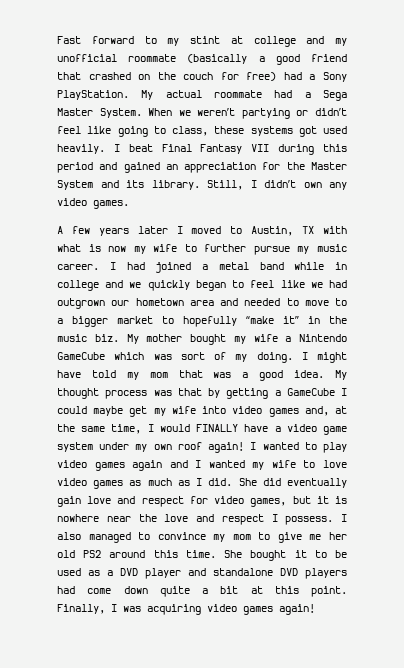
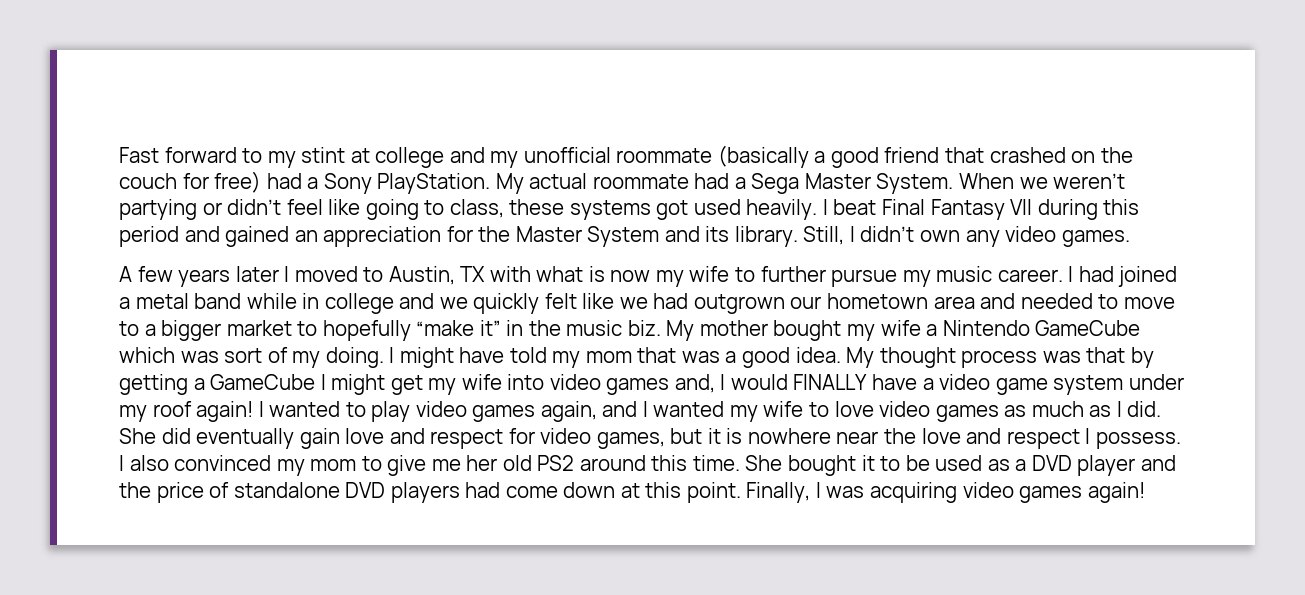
- I had joined a metal band while in college and we quickly began to feel like we had outgrown our hometown area and needed to move to a bigger market to hopefully “make it” in the music biz.
+ I had joined a metal band while in college and we quickly felt like we had outgrown our hometown area and needed to move to a bigger market to hopefully “make it” in the music biz.
- My thought process was that by getting a GameCube I could maybe get my wife into video games and, at the same time, I would FINALLY have a video game system under my own roof again!
+ My thought process was that by getting a GameCube I might get my wife into video games and, I would FINALLY have a video game system under my roof again!
- I wanted to play video games again and I wanted my wife to love video games as much as I did.
+ I wanted to play video games again, and I wanted my wife to love video games as much as I did.
- I also managed to convince my mom to give me her old PS2 around this time.
+ I also convinced my mom to give me her old PS2 around this time.
- She bought it to be used as a DVD player and standalone DVD players had come down quite a bit at this point.
+ She bought it to be used as a DVD player and the price of standalone DVD players had come down at this point.

